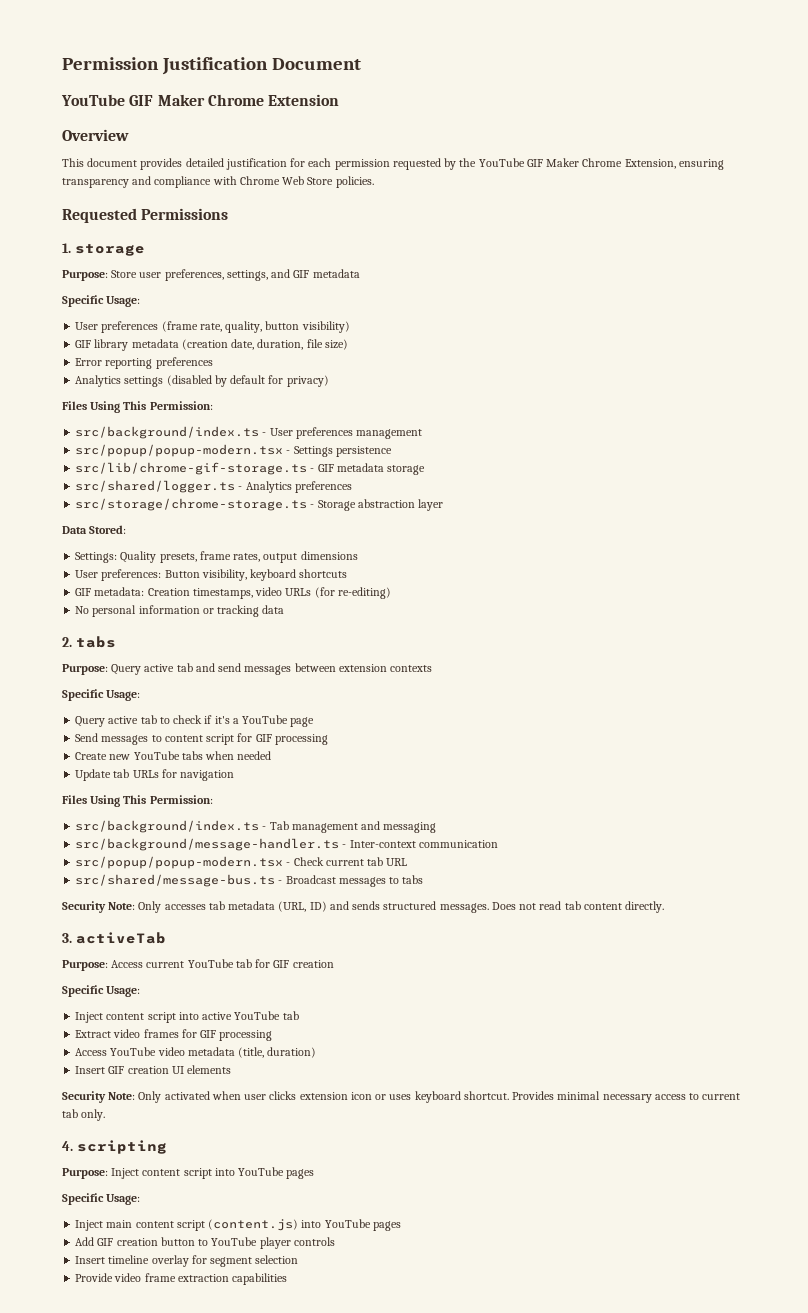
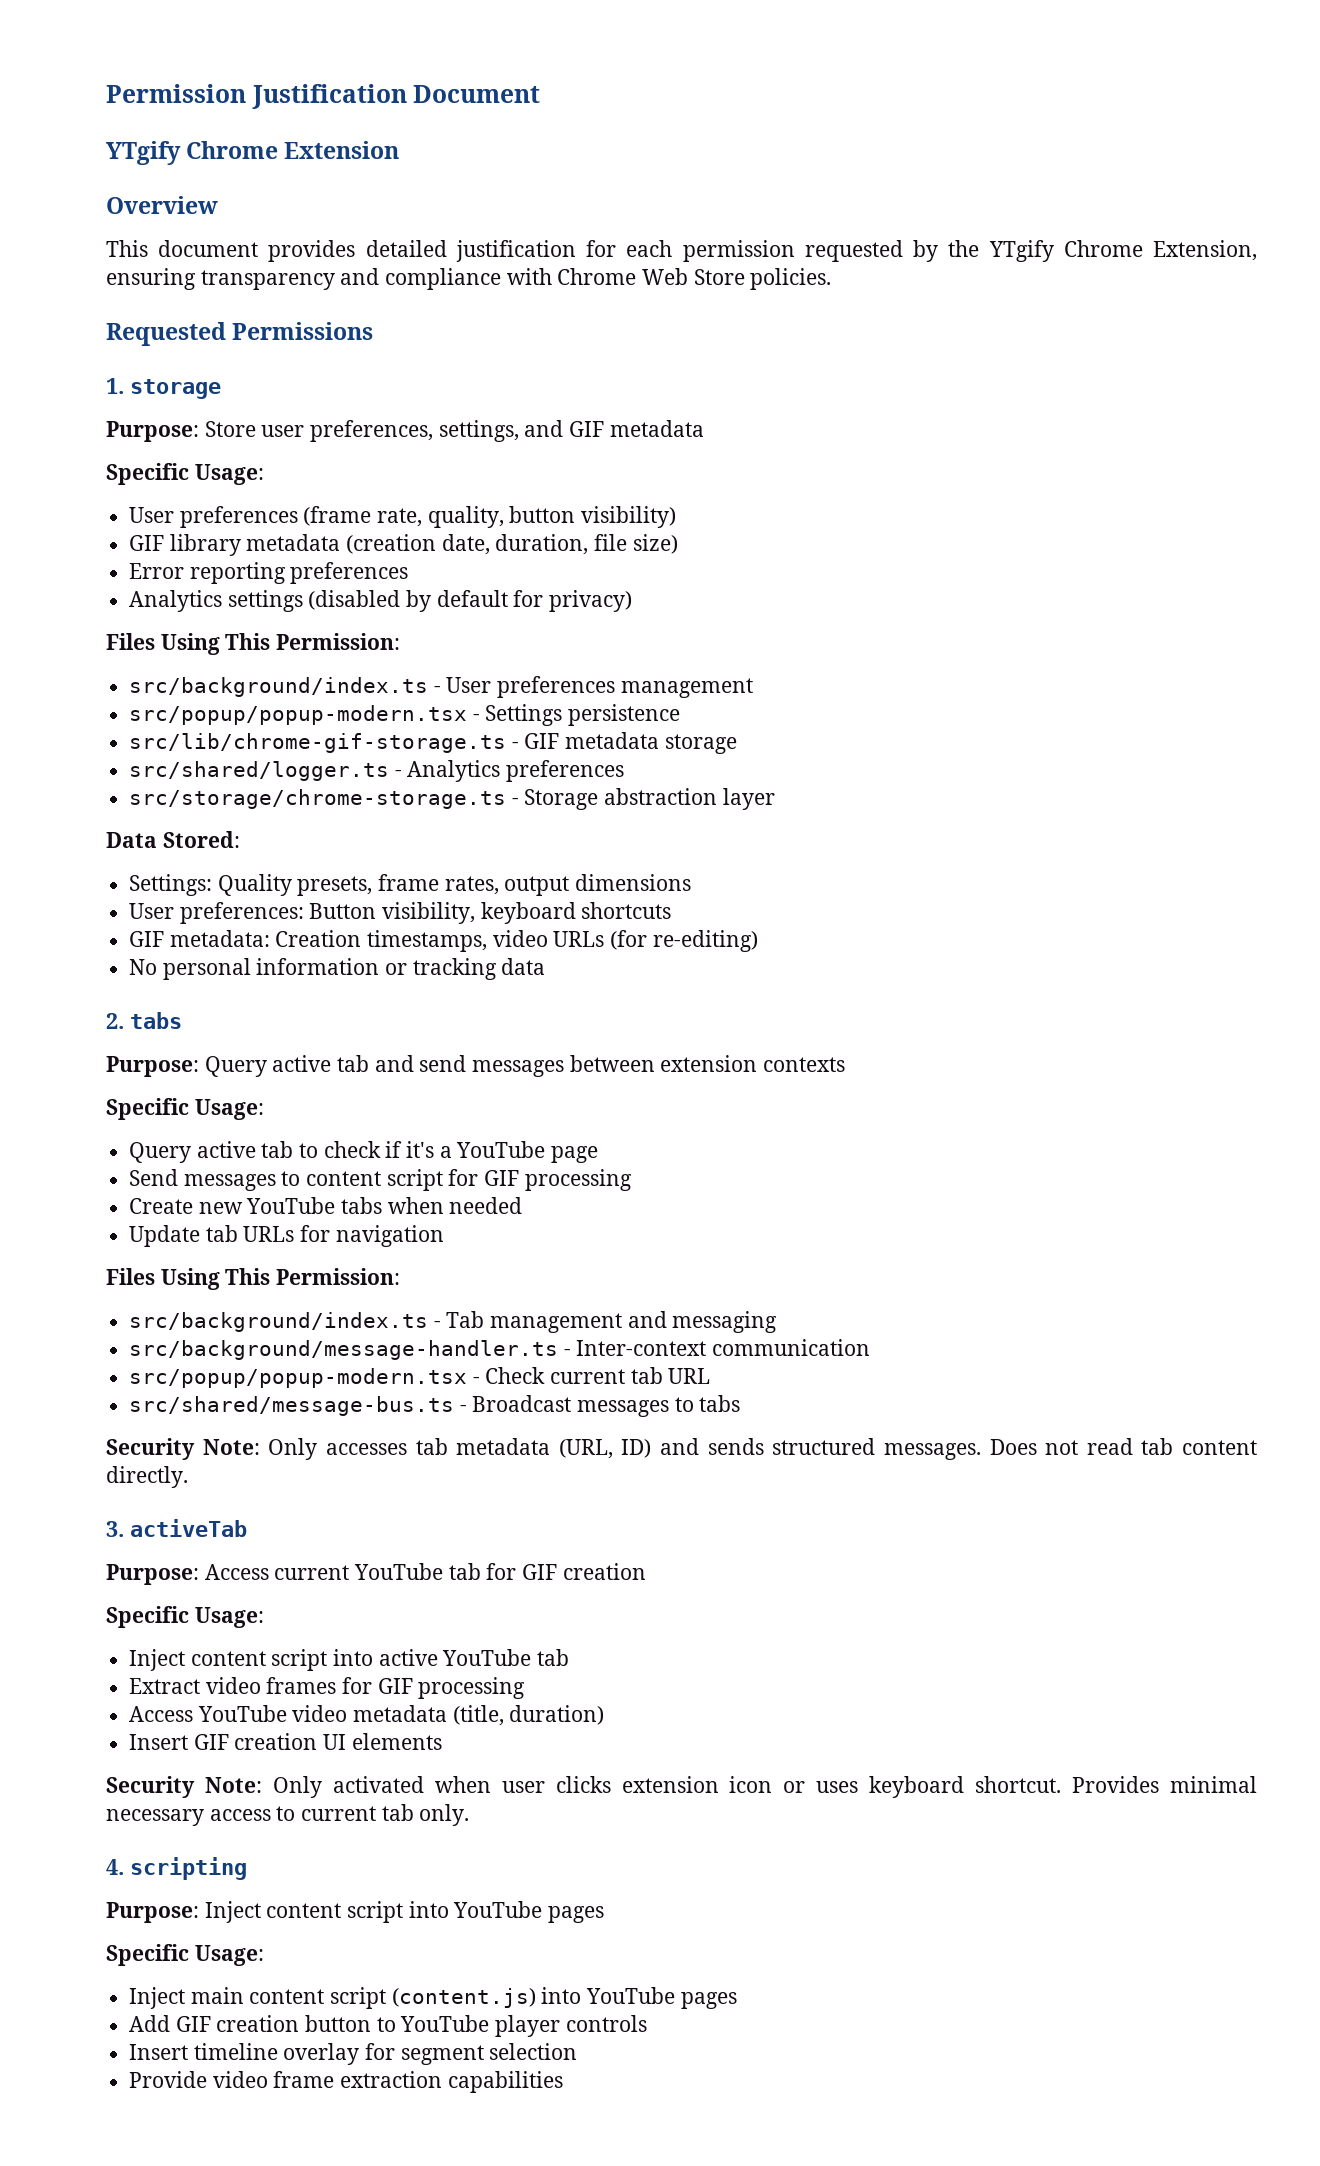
- YouTube GIF Maker Chrome Extension
+ YTgify Chrome Extension
- This document provides detailed justification for each permission requested by the YouTube GIF Maker Chrome Extension, ensuring transparency and compliance with Chrome Web Store policies.
+ This document provides detailed justification for each permission requested by the YTgify Chrome Extension, ensuring transparency and compliance with Chrome Web Store policies.

